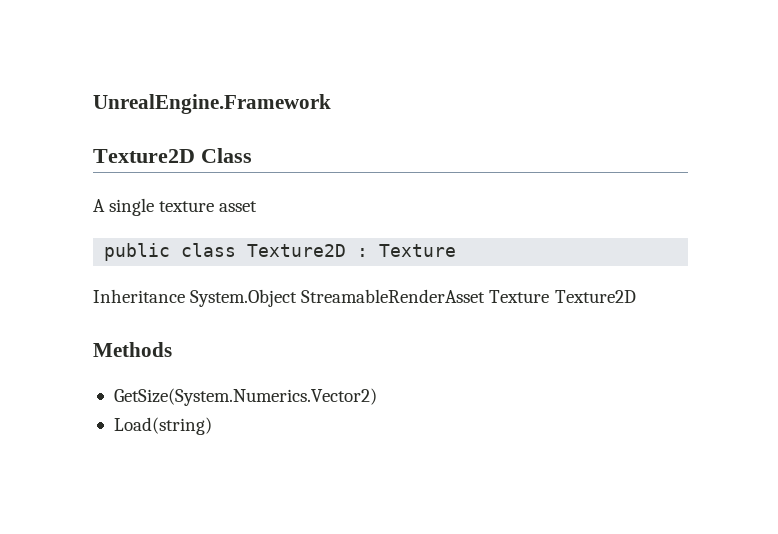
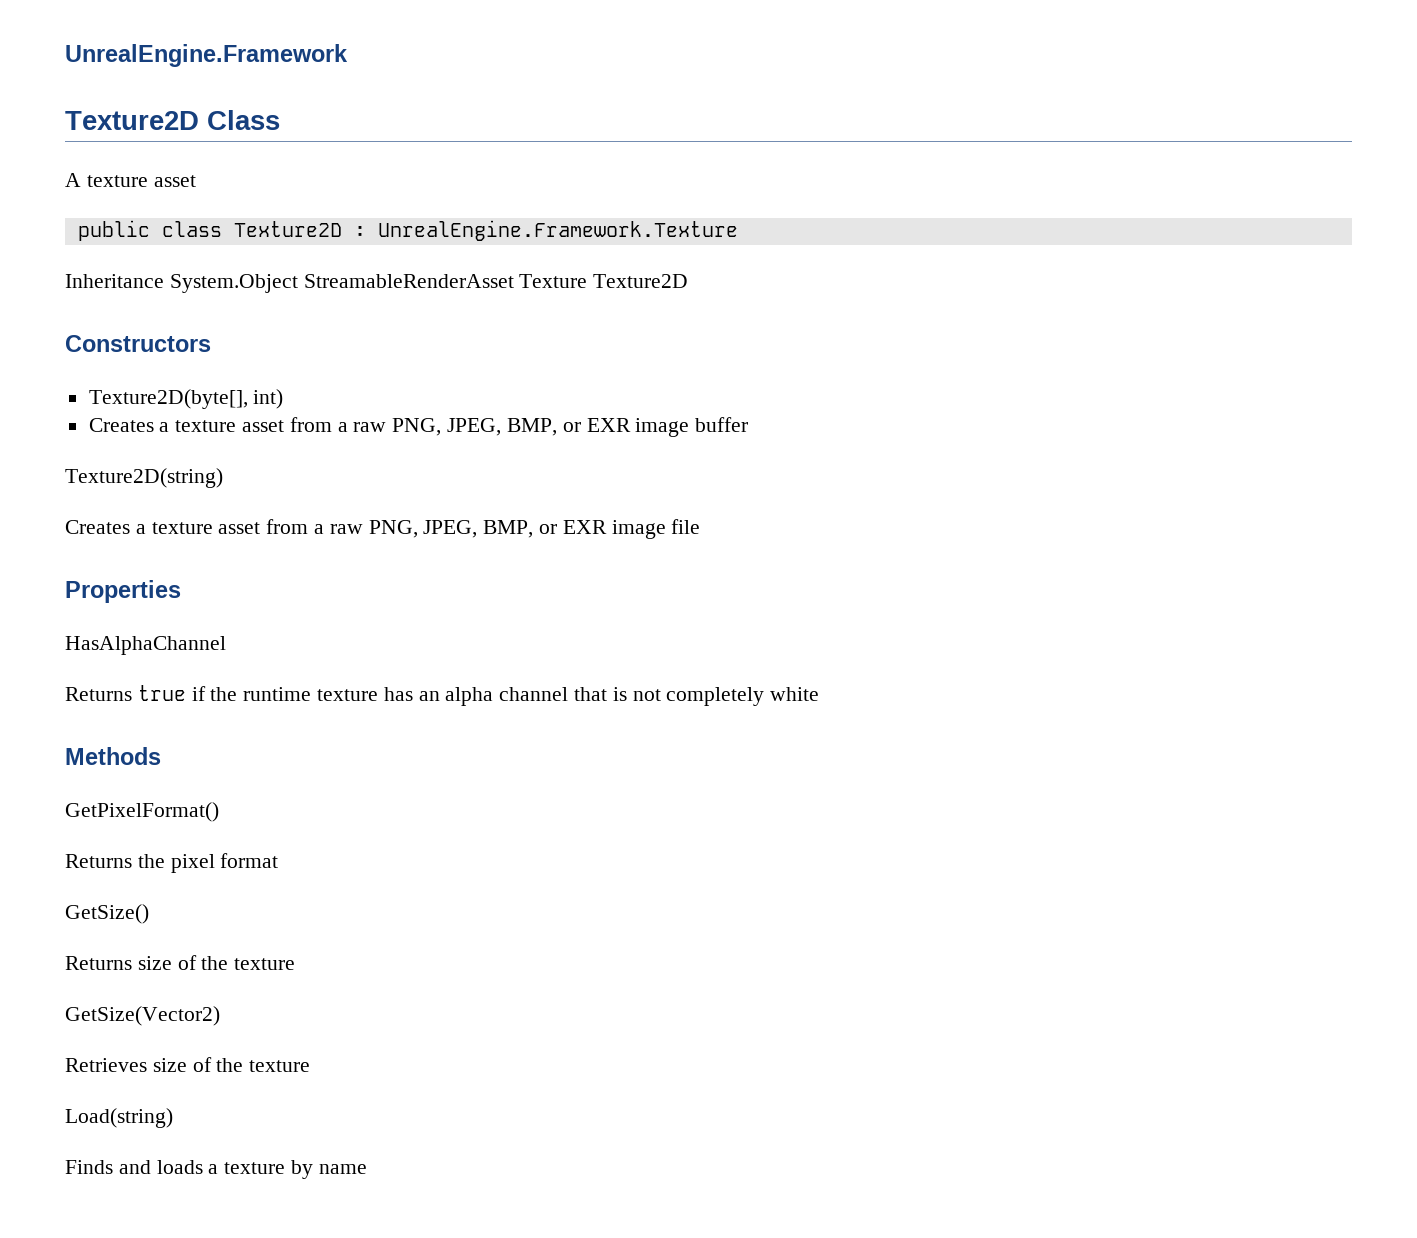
- A single texture asset
+ A texture asset
- public class Texture2D : Texture
+ public class Texture2D : UnrealEngine.Framework.Texture
+ Constructors
+ Texture2D(byte[], int)
+ Creates a texture asset from a raw PNG, JPEG, BMP, or EXR image buffer
+ Texture2D(string)
+ Creates a texture asset from a raw PNG, JPEG, BMP, or EXR image file
+ Properties
+ HasAlphaChannel
+ Returns true if the runtime texture has an alpha channel that is not completely white
  Methods
- GetSize(System.Numerics.Vector2)
+ GetPixelFormat()
+ Returns the pixel format
+ GetSize()
+ Returns size of the texture
+ GetSize(Vector2)
+ Retrieves size of the texture
  Load(string)
+ Finds and loads a texture by name

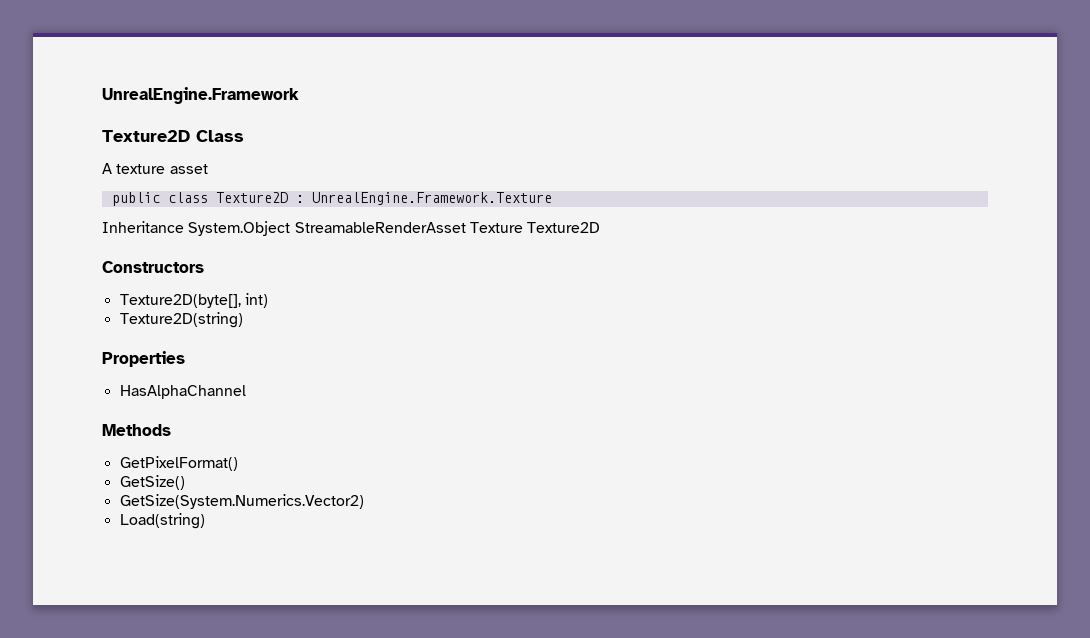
- Creates a texture asset from a raw PNG, JPEG, BMP, or EXR image buffer
  Texture2D(string)
- Creates a texture asset from a raw PNG, JPEG, BMP, or EXR image file
  Properties
  HasAlphaChannel
- Returns true if the runtime texture has an alpha channel that is not completely white
  Methods
  GetPixelFormat()
- Returns the pixel format
  GetSize()
- Returns size of the texture
- GetSize(Vector2)
- Retrieves size of the texture
+ GetSize(System.Numerics.Vector2)
  Load(string)
- Finds and loads a texture by name

